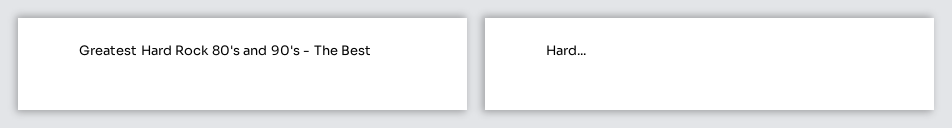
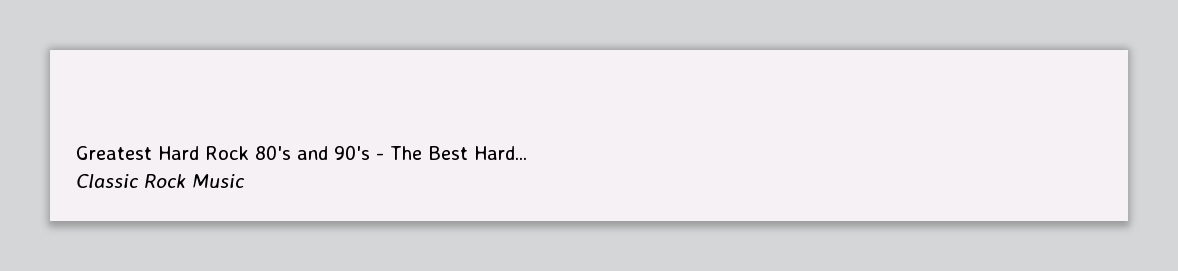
+ Classic Rock Music

